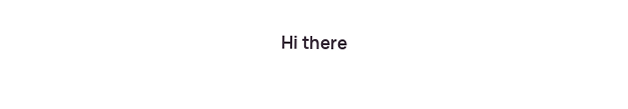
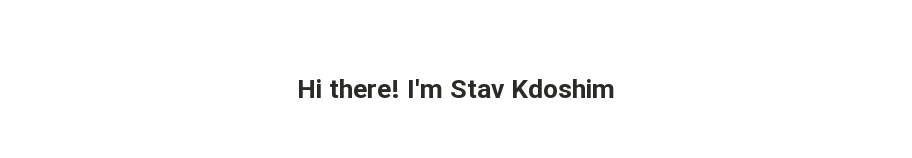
- Hi there
+ Hi there! I'm Stav Kdoshim

